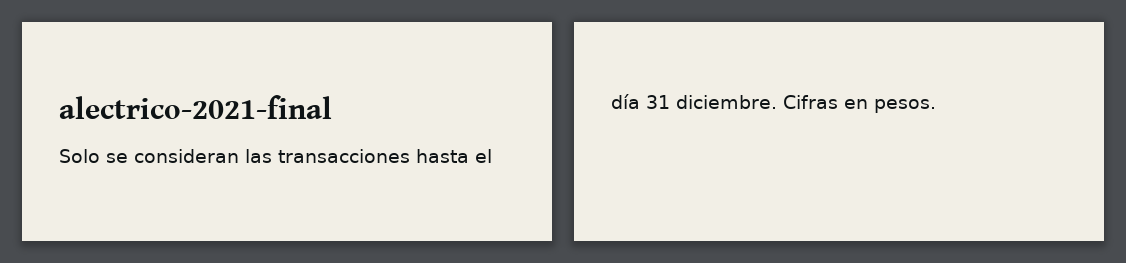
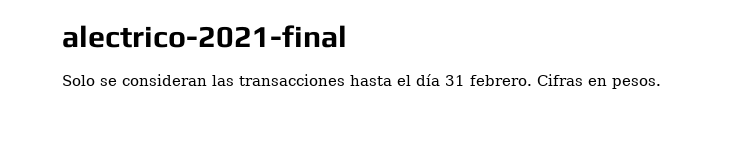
- Solo se consideran las transacciones hasta el día 31 diciembre.
+ Solo se consideran las transacciones hasta el día 31 febrero.

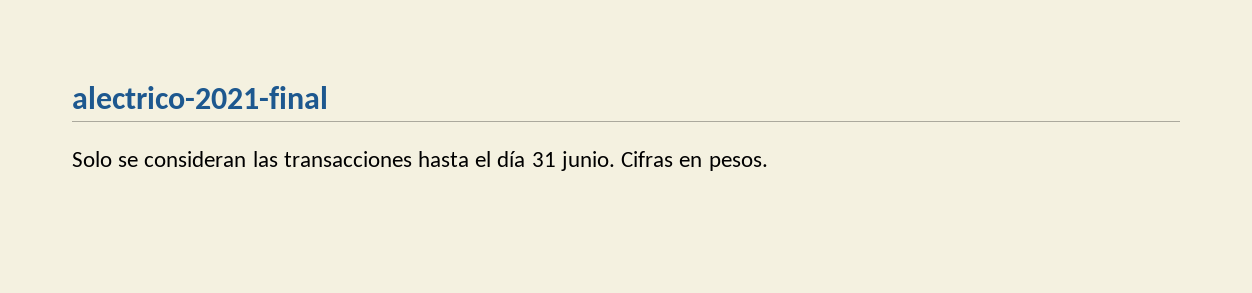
- Solo se consideran las transacciones hasta el día 31 febrero.
+ Solo se consideran las transacciones hasta el día 31 junio.

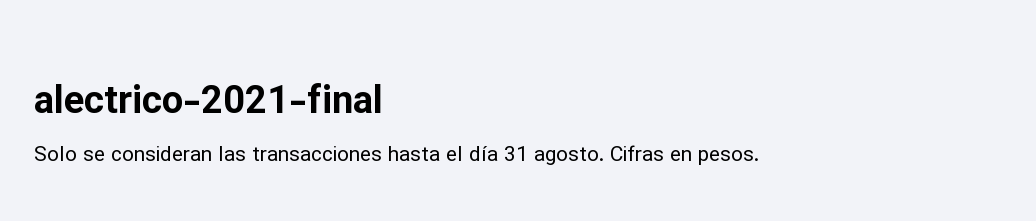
- Solo se consideran las transacciones hasta el día 31 junio.
+ Solo se consideran las transacciones hasta el día 31 agosto.

